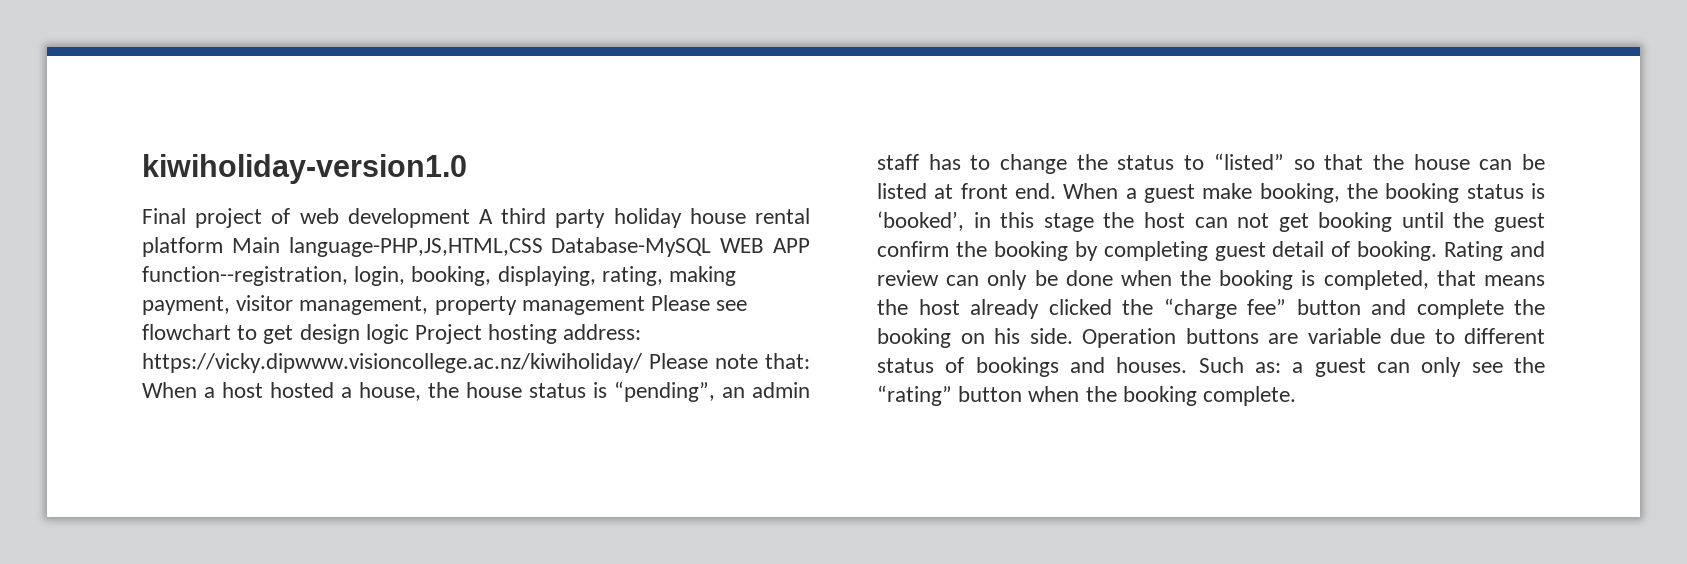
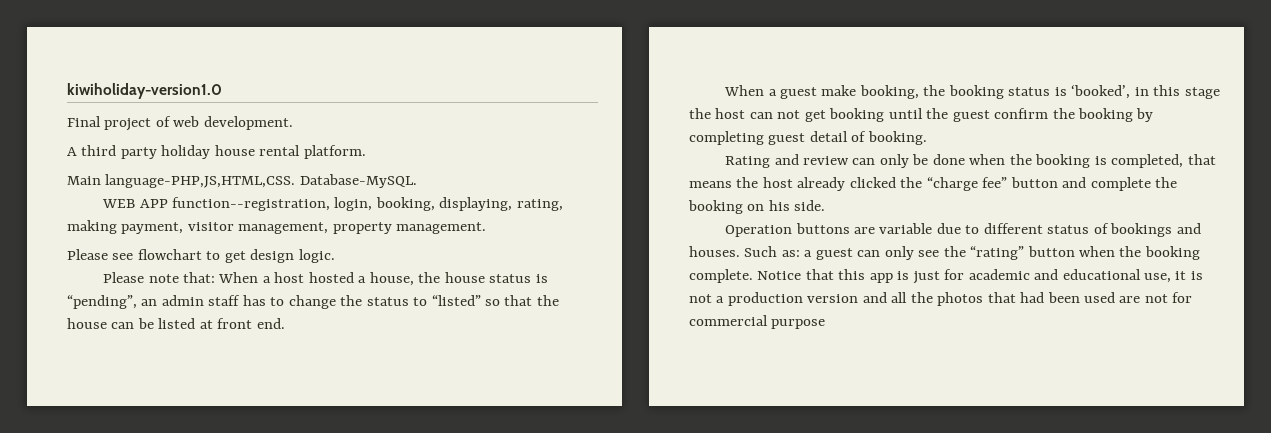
- Final project of web development A third party holiday house rental platform Main language-PHP,JS,HTML,CSS Database-MySQL WEB APP function--registration, login, booking, displaying, rating, making payment, visitor management, property management Please see flowchart to get design logic Project hosting address: https://vicky.dipwww.visioncollege.ac.nz/kiwiholiday/ Please note that:
+ Final project of web development.
+ A third party holiday house rental platform.
+ Main language-PHP,JS,HTML,CSS. Database-MySQL.
+ WEB APP function--registration, login, booking, displaying, rating, making payment, visitor management, property management.
+ Please see flowchart to get design logic.
+ Please note that:
- When a host hosted a house, the house status is “pending”, an admin staff has to change the status to “listed” so that the house can be listed at front end. When a guest make booking, the booking status is ‘booked’, in this stage the host can not get booking until the guest confirm the booking by completing guest detail of booking. Rating and review can only be done when the booking is completed, that means the host already clicked the “charge fee” button and complete the booking on his side. Operation buttons are variable due to different status of bookings and houses.
+ When a host hosted a house, the house status is “pending”, an admin staff has to change the status to “listed” so that the house can be listed at front end.
+ When a guest make booking, the booking status is ‘booked’, in this stage the host can not get booking until the guest confirm the booking by completing guest detail of booking.
+ Rating and review can only be done when the booking is completed, that means the host already clicked the “charge fee” button and complete the booking on his side.
+ Operation buttons are variable due to different status of bookings and houses.
+ Notice that this app is just for academic and educational use, it is not a production version and all the photos that had been used are not for commercial purpose

